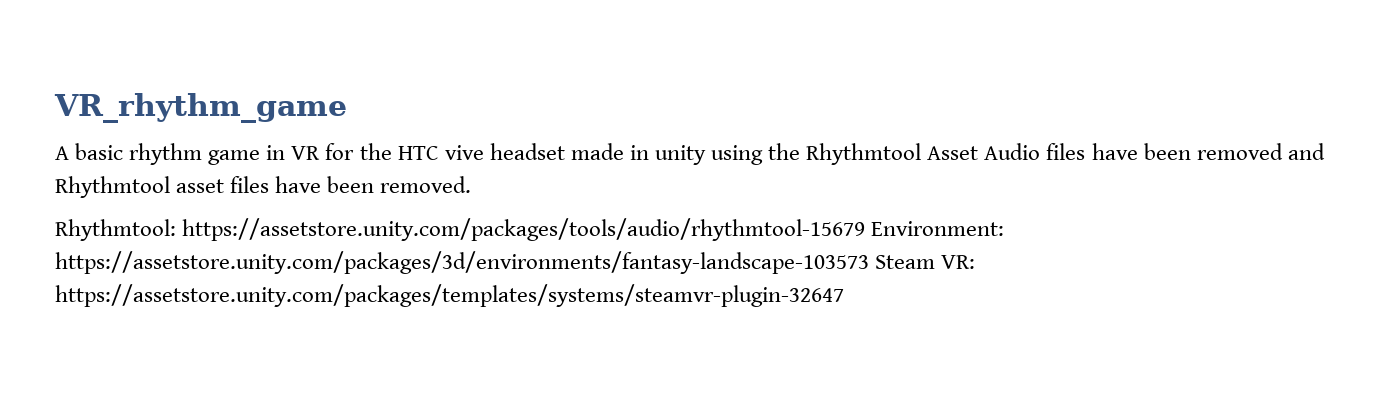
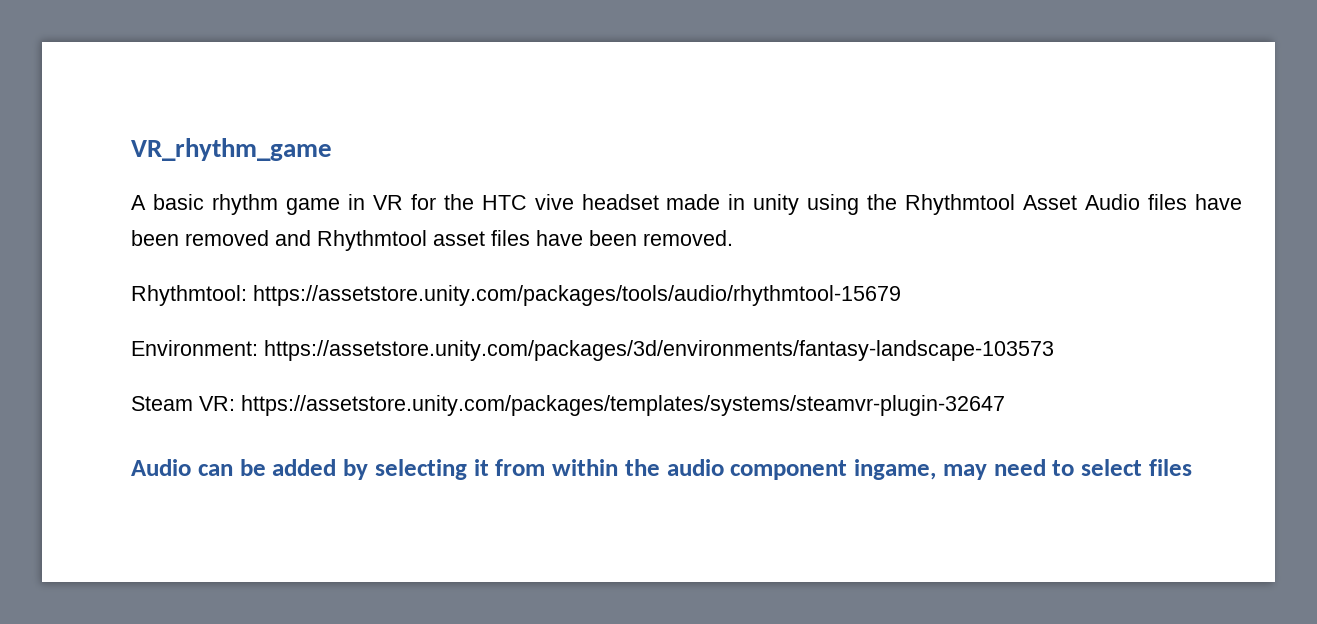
- Rhythmtool: https://assetstore.unity.com/packages/tools/audio/rhythmtool-15679 Environment: https://assetstore.unity.com/packages/3d/environments/fantasy-landscape-103573 Steam VR: https://assetstore.unity.com/packages/templates/systems/steamvr-plugin-32647
+ Rhythmtool: https://assetstore.unity.com/packages/tools/audio/rhythmtool-15679
+ Environment: https://assetstore.unity.com/packages/3d/environments/fantasy-landscape-103573
+ Steam VR: https://assetstore.unity.com/packages/templates/systems/steamvr-plugin-32647
+ Audio can be added by selecting it from within the audio component ingame, may need to select files

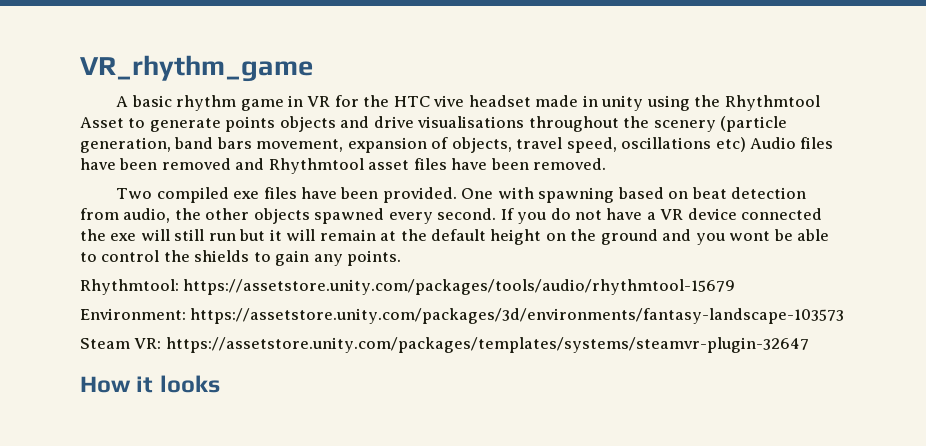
- A basic rhythm game in VR for the HTC vive headset made in unity using the Rhythmtool Asset Audio files have been removed and Rhythmtool asset files have been removed.
+ A basic rhythm game in VR for the HTC vive headset made in unity using the Rhythmtool Asset to generate points objects and drive visualisations throughout the scenery (particle generation, band bars movement, expansion of objects, travel speed, oscillations etc) Audio files have been removed and Rhythmtool asset files have been removed.
+ Two compiled exe files have been provided. One with spawning based on beat detection from audio, the other objects spawned every second. If you do not have a VR device connected the exe will still run but it will remain at the default height on the ground and you wont be able to control the shields to gain any points.
- Audio can be added by selecting it from within the audio component ingame, may need to select files
+ How it looks

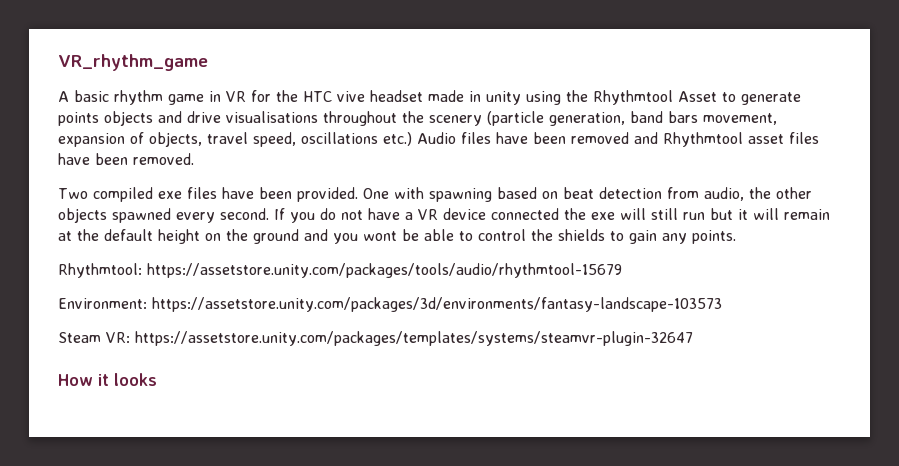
- A basic rhythm game in VR for the HTC vive headset made in unity using the Rhythmtool Asset to generate points objects and drive visualisations throughout the scenery (particle generation, band bars movement, expansion of objects, travel speed, oscillations etc) Audio files have been removed and Rhythmtool asset files have been removed.
+ A basic rhythm game in VR for the HTC vive headset made in unity using the Rhythmtool Asset to generate points objects and drive visualisations throughout the scenery (particle generation, band bars movement, expansion of objects, travel speed, oscillations etc.) Audio files have been removed and Rhythmtool asset files have been removed.

